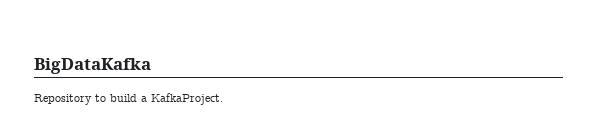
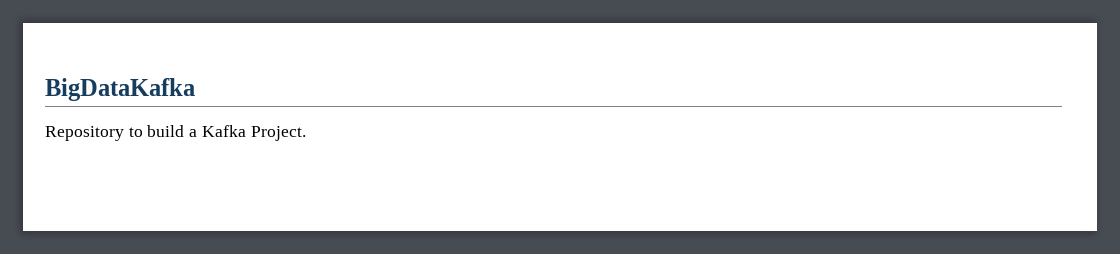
- Repository to build a KafkaProject.
+ Repository to build a Kafka Project.

